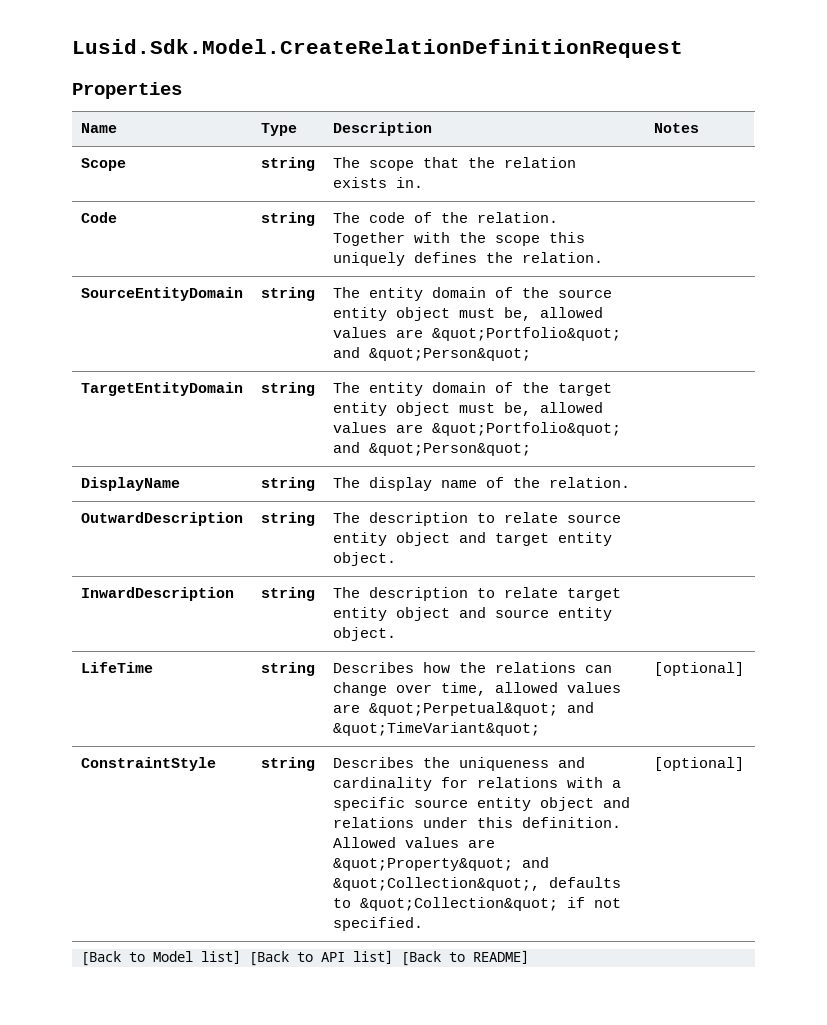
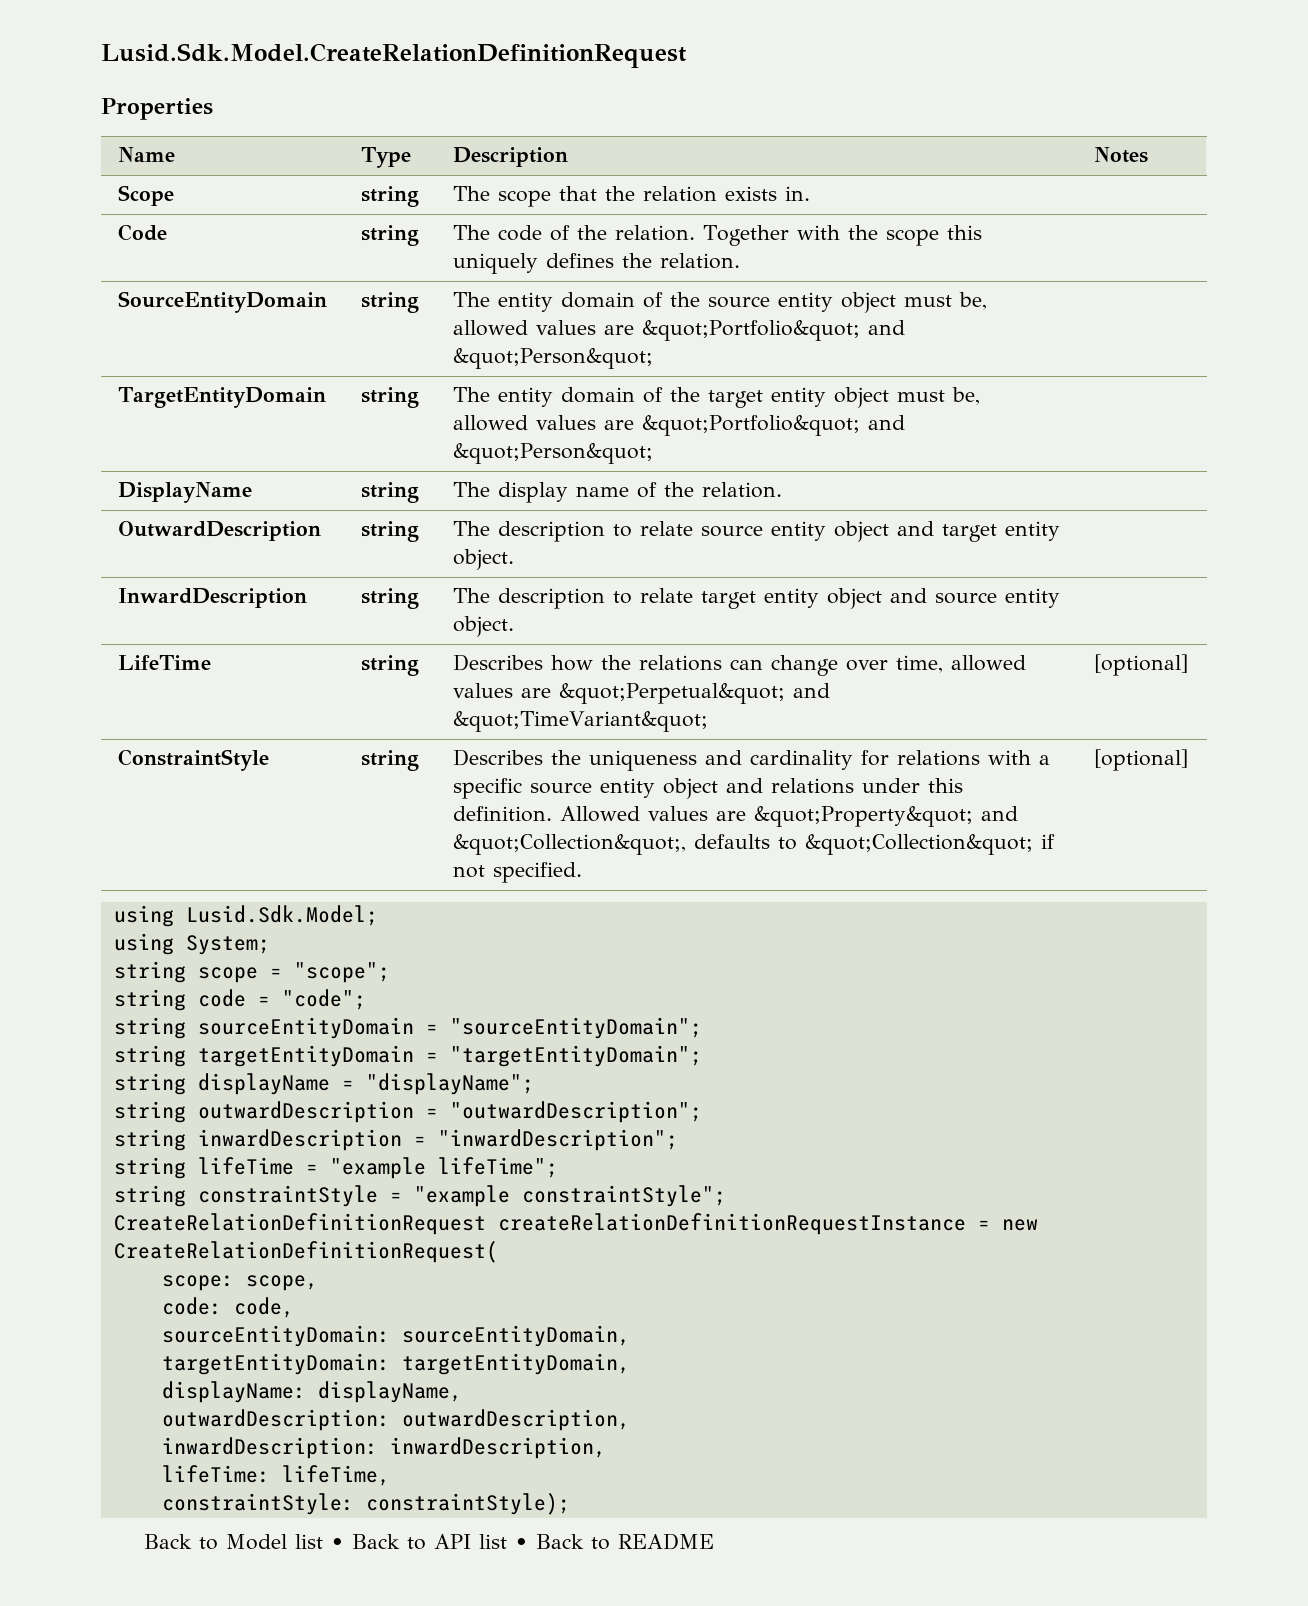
- [Back to Model list] [Back to API list] [Back to README]
+ using Lusid.Sdk.Model;
+ using System;
+ string scope = "scope";
+ string code = "code";
+ string sourceEntityDomain = "sourceEntityDomain";
+ string targetEntityDomain = "targetEntityDomain";
+ string displayName = "displayName";
+ string outwardDescription = "outwardDescription";
+ string inwardDescription = "inwardDescription";
+ string lifeTime = "example lifeTime";
+ string constraintStyle = "example constraintStyle";
+ CreateRelationDefinitionRequest createRelationDefinitionRequestInstance = new CreateRelationDefinitionRequest(
+ scope: scope,
+ code: code,
+ sourceEntityDomain: sourceEntityDomain,
+ targetEntityDomain: targetEntityDomain,
+ displayName: displayName,
+ outwardDescription: outwardDescription,
+ inwardDescription: inwardDescription,
+ lifeTime: lifeTime,
+ constraintStyle: constraintStyle);
+ Back to Model list • Back to API list • Back to README

